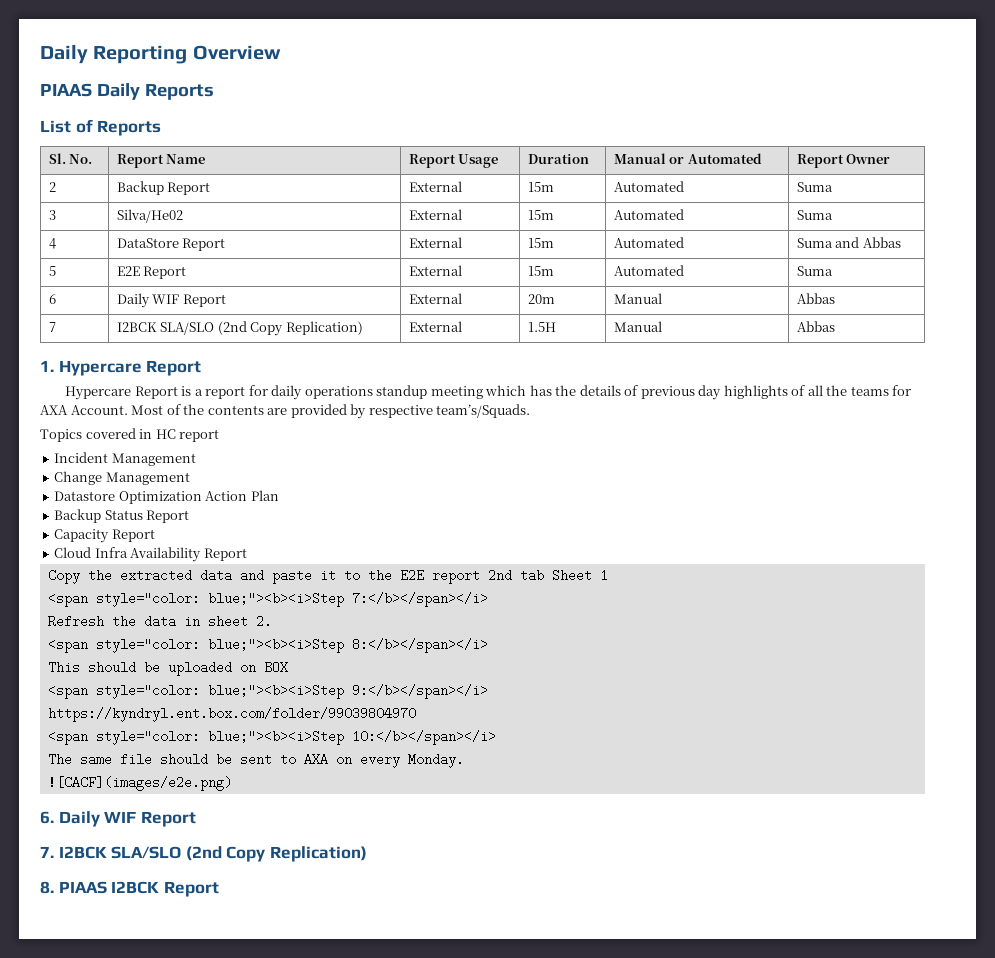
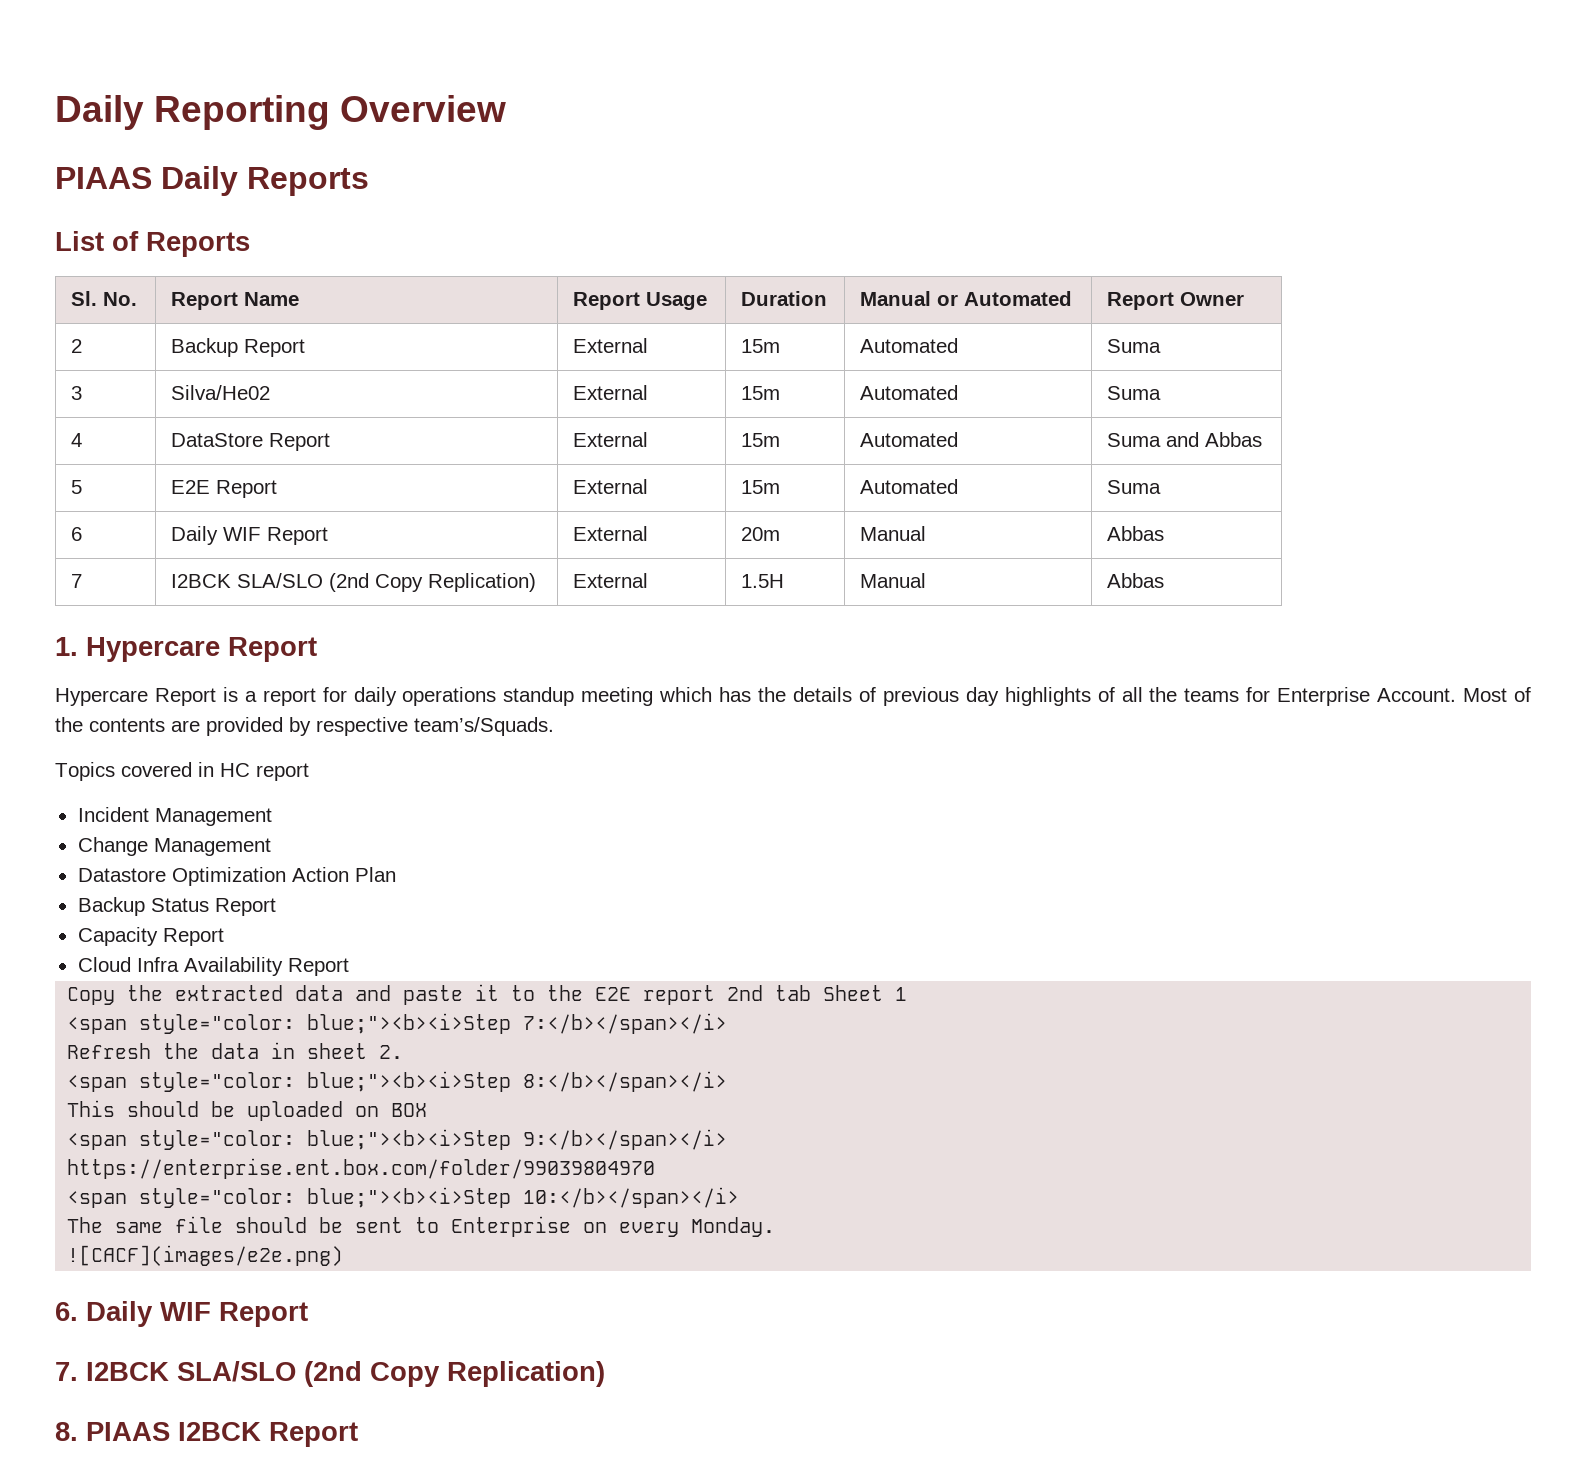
- Hypercare Report is a report for daily operations standup meeting which has the details of previous day highlights of all the teams for AXA Account.
+ Hypercare Report is a report for daily operations standup meeting which has the details of previous day highlights of all the teams for Enterprise Account.
- https://kyndryl.ent.box.com/folder/99039804970
+ https://enterprise.ent.box.com/folder/99039804970
- The same file should be sent to AXA on every Monday.
+ The same file should be sent to Enterprise on every Monday.

